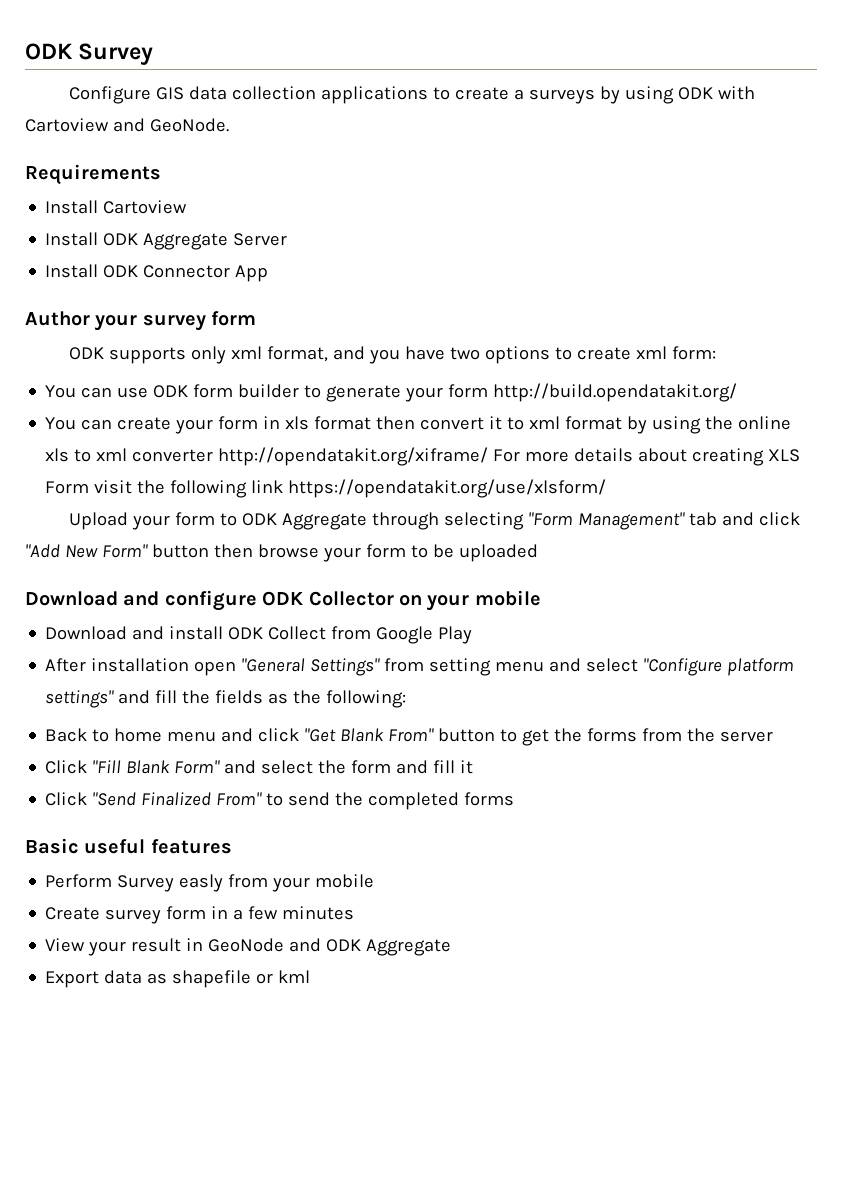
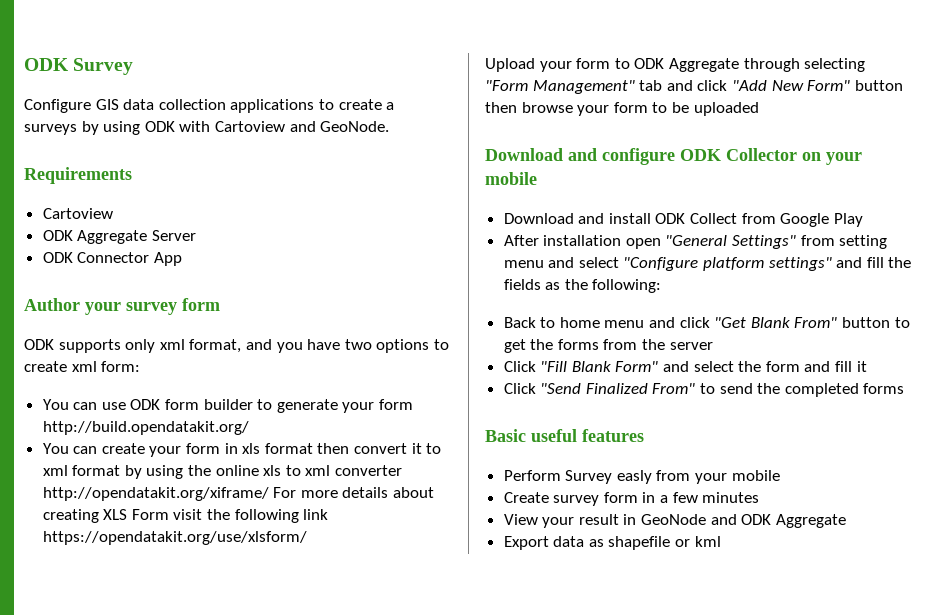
  Requirements
- Install Cartoview
+ Cartoview
- Install ODK Aggregate Server
+ ODK Aggregate Server
- Install ODK Connector App
+ ODK Connector App

